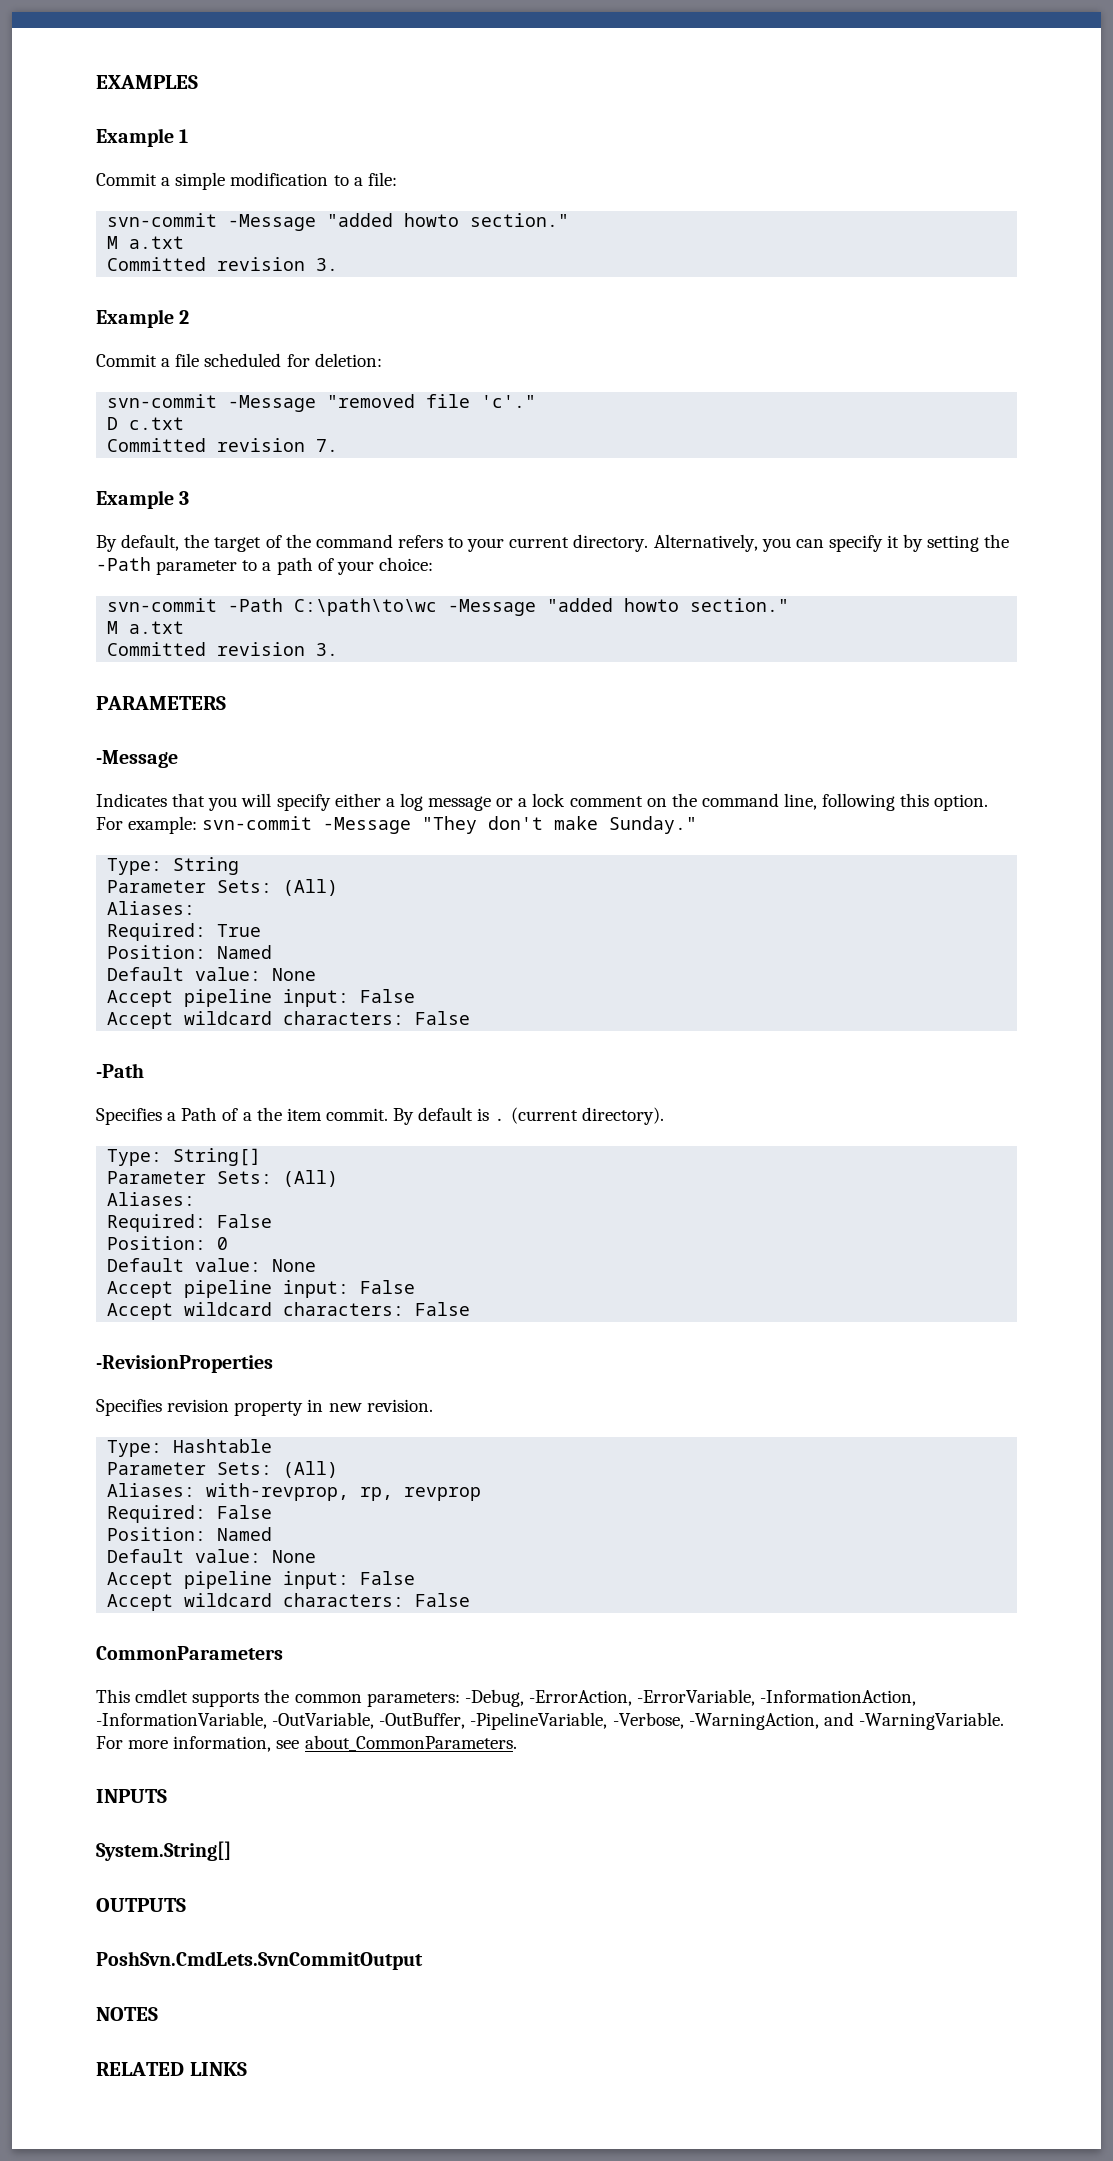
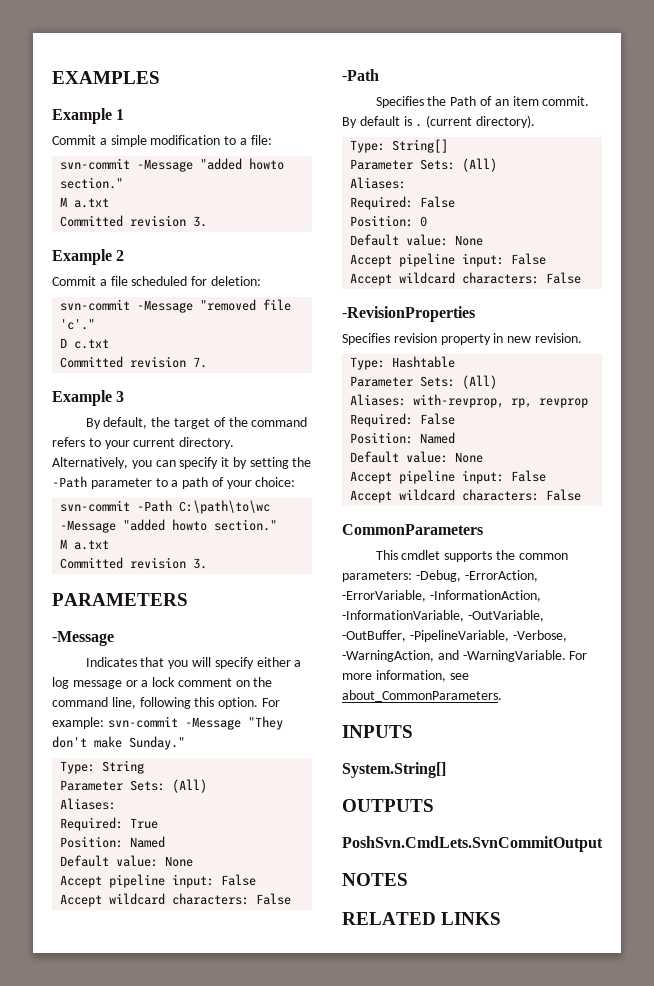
- Specifies a Path of a the item commit.
+ Specifies the Path of an item commit.

